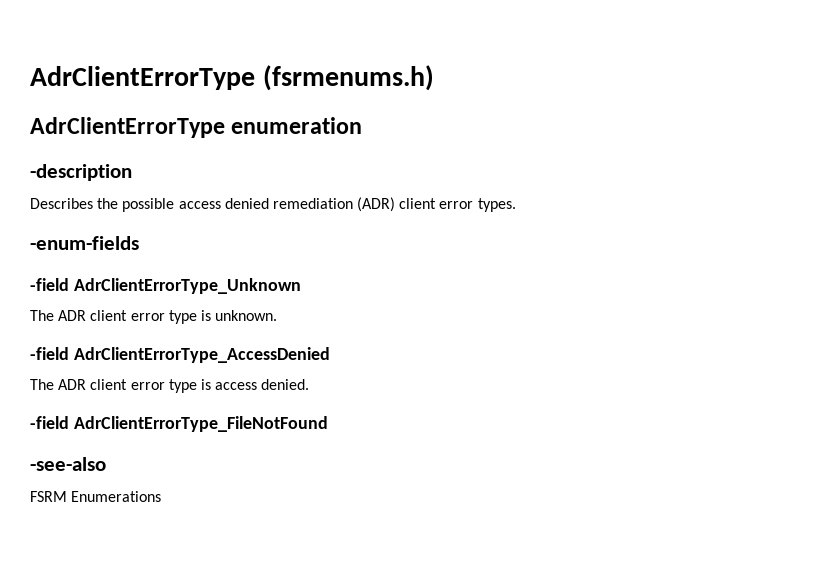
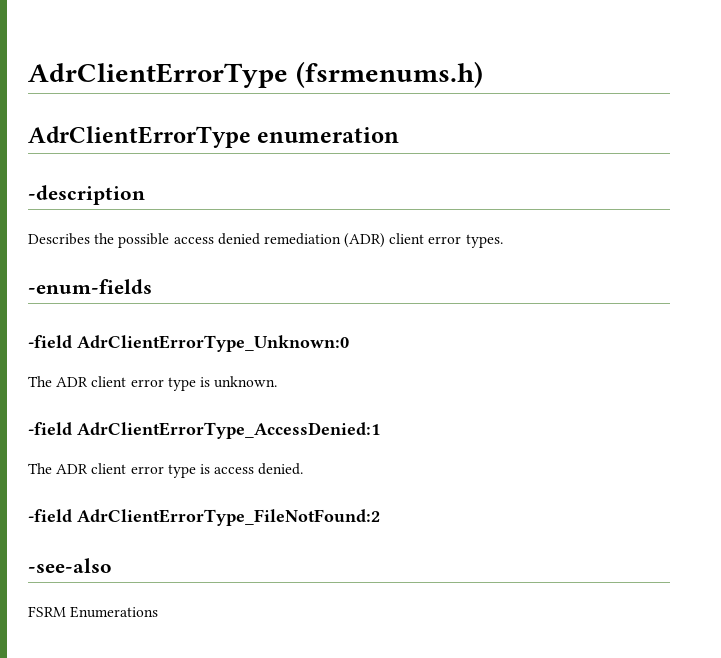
- -field AdrClientErrorType_Unknown
+ -field AdrClientErrorType_Unknown:0
- -field AdrClientErrorType_AccessDenied
+ -field AdrClientErrorType_AccessDenied:1
- -field AdrClientErrorType_FileNotFound
+ -field AdrClientErrorType_FileNotFound:2

